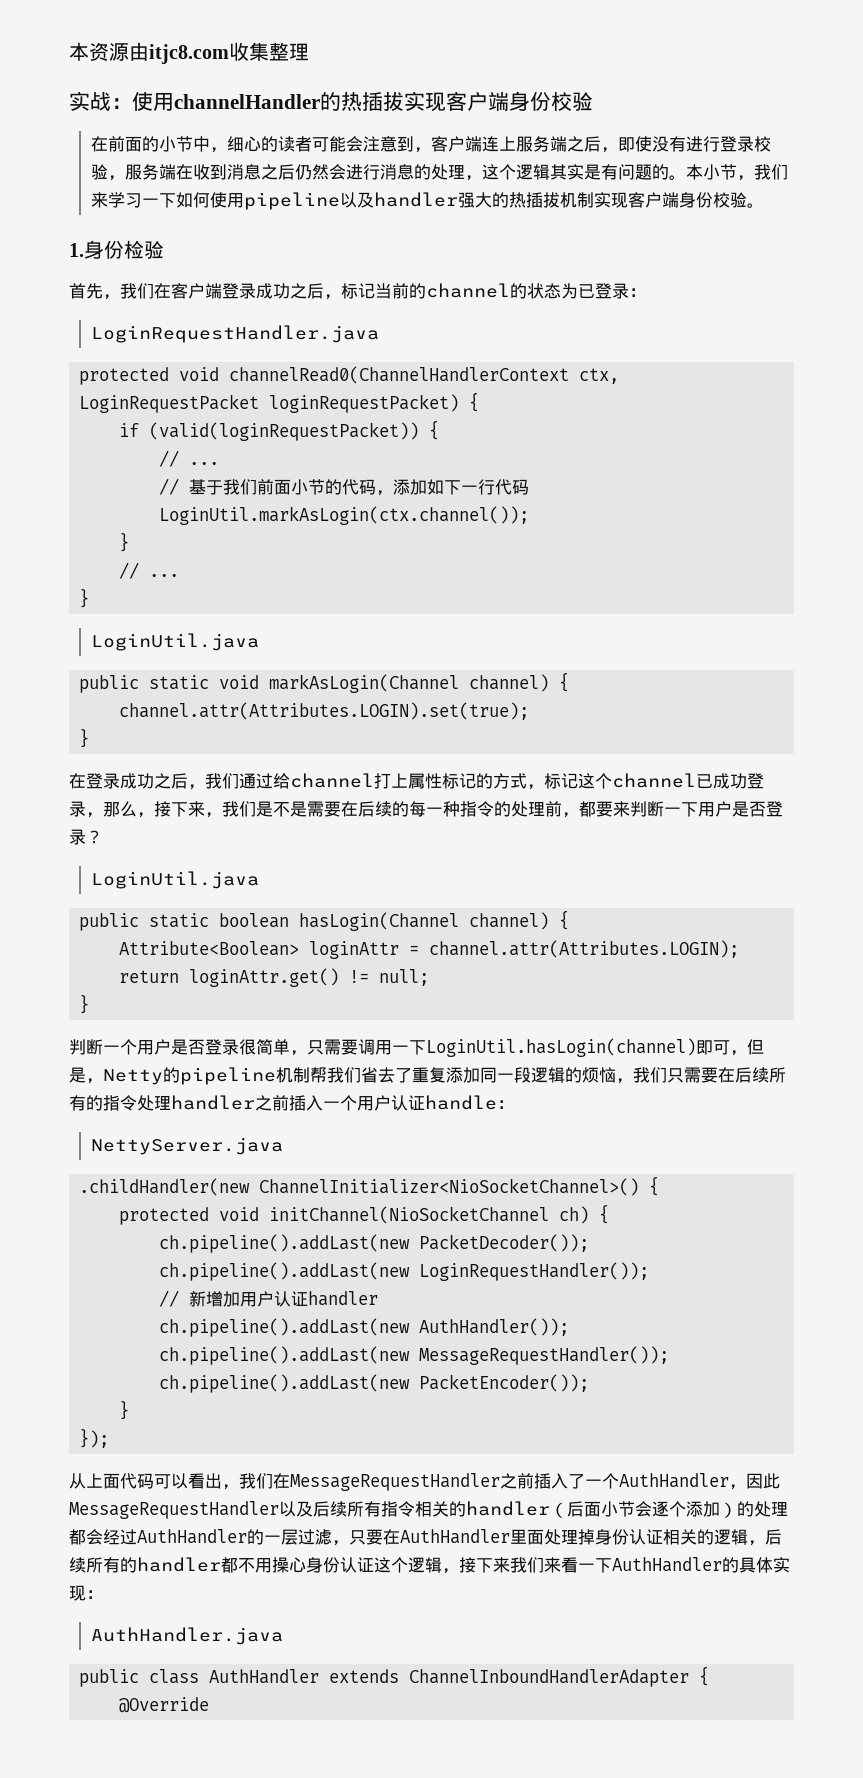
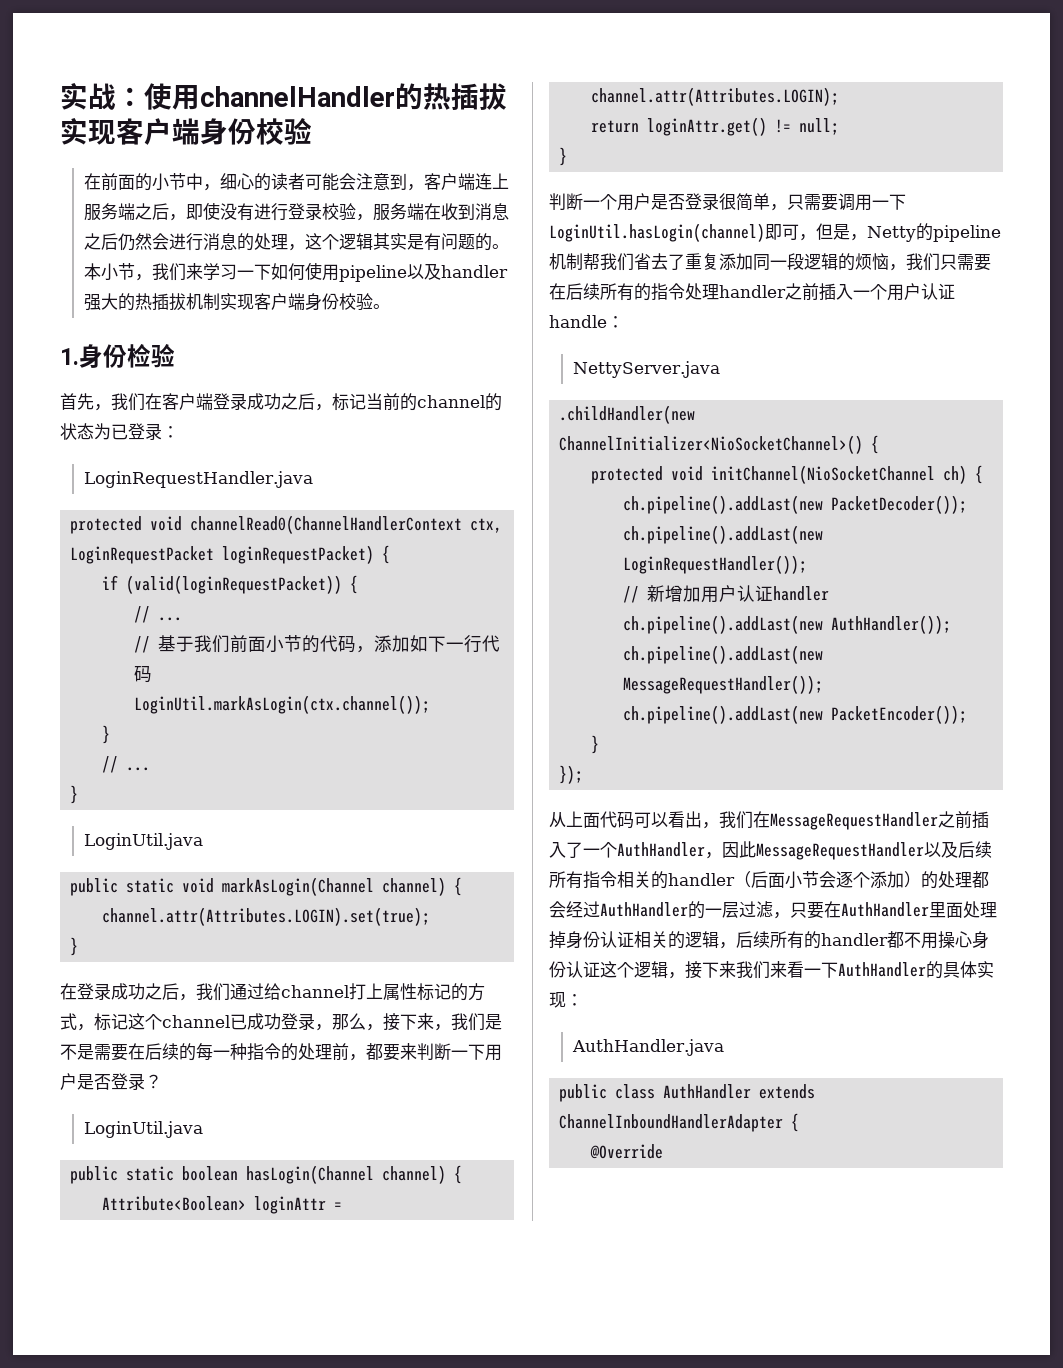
- 本资源由itjc8.com收集整理

